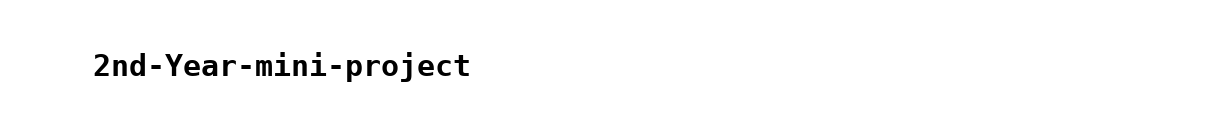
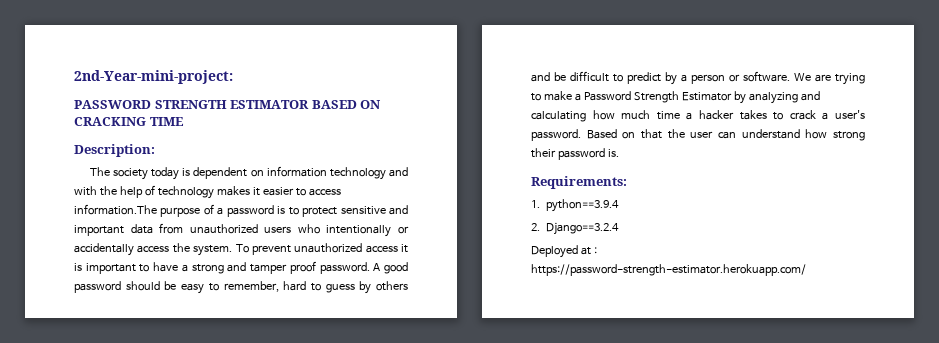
- 2nd-Year-mini-project
+ 2nd-Year-mini-project:
+ PASSWORD STRENGTH ESTIMATOR BASED ON CRACKING TIME
+ Description:
+ The society today is dependent on information technology and with the help of technology makes it easier to access information.The purpose of a password is to protect sensitive and important data from unauthorized users who intentionally or accidentally access the system. To prevent unauthorized access it is important to have a strong and tamper proof password. A good password should be easy to remember, hard to guess by others and be difficult to predict by a person or software. We are trying to make a Password Strength Estimator by analyzing and calculating how much time a hacker takes to crack a user's password. Based on that the user can understand how strong their password is.
+ Requirements:
+ 1. python==3.9.4
+ 2. Django==3.2.4
+ Deployed at : https://password-strength-estimator.herokuapp.com/

